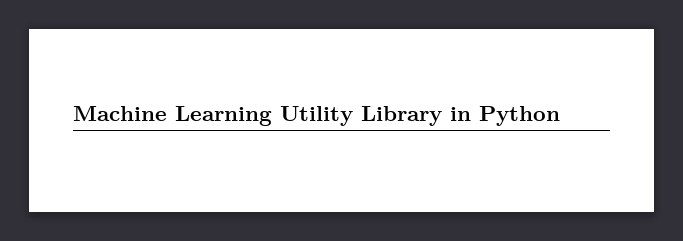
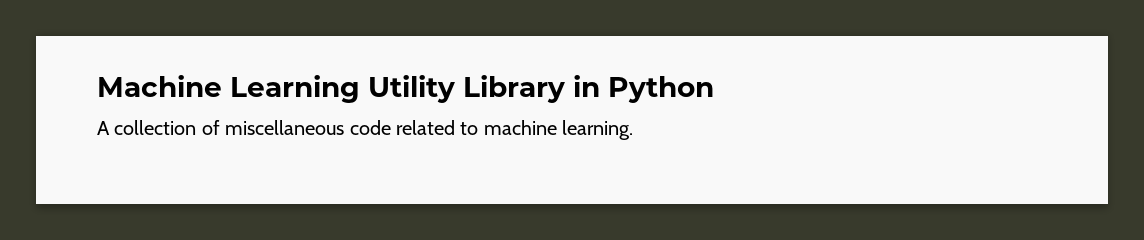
+ A collection of miscellaneous code related to machine learning.

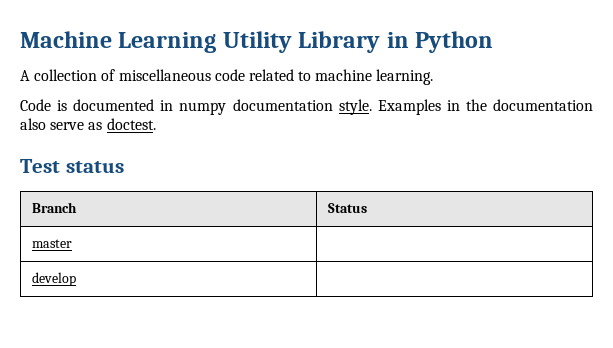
+ Code is documented in numpy documentation style. Examples in the documentation also serve as doctest.
+ Test status
+ Branch | Status
+ master |
+ develop |

